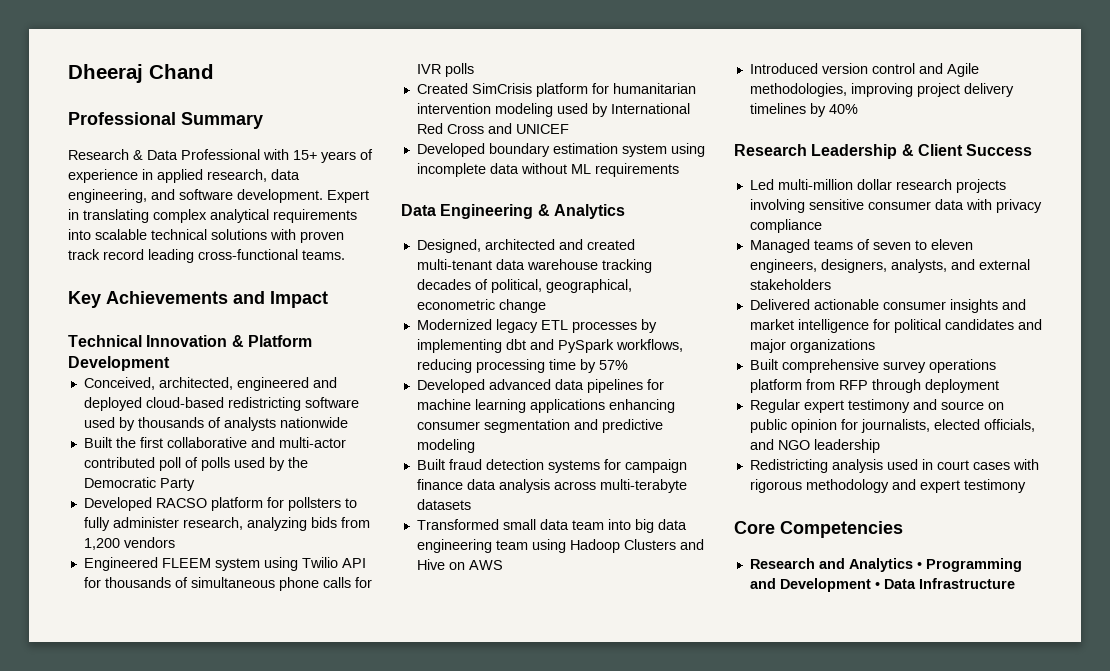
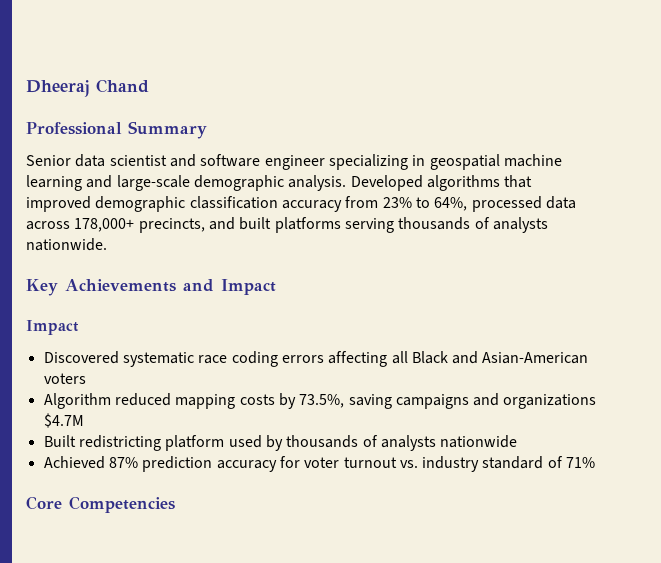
- Research & Data Professional with 15+ years of experience in applied research, data engineering, and software development. Expert in translating complex analytical requirements into scalable technical solutions with proven track record leading cross-functional teams.
+ Senior data scientist and software engineer specializing in geospatial machine learning and large-scale demographic analysis. Developed algorithms that improved demographic classification accuracy from 23% to 64%, processed data across 178,000+ precincts, and built platforms serving thousands of analysts nationwide.
  Key Achievements and Impact
- Technical Innovation & Platform Development
- Conceived, architected, engineered and deployed cloud-based redistricting software used by thousands of analysts nationwide
+ Impact
+ Discovered systematic race coding errors affecting all Black and Asian-American voters
+ Algorithm reduced mapping costs by 73.5%, saving campaigns and organizations $4.7M
+ Built redistricting platform used by thousands of analysts nationwide
- Built the first collaborative and multi-actor contributed poll of polls used by the Democratic Party
- Developed RACSO platform for pollsters to fully administer research, analyzing bids from 1,200 vendors
- Engineered FLEEM system using Twilio API for thousands of simultaneous phone calls for IVR polls
- Created SimCrisis platform for humanitarian intervention modeling used by International Red Cross and UNICEF
- Developed boundary estimation system using incomplete data without ML requirements
- Data Engineering & Analytics
- Designed, architected and created multi-tenant data warehouse tracking decades of political, geographical, econometric change
- Modernized legacy ETL processes by implementing dbt and PySpark workflows, reducing processing time by 57%
- Developed advanced data pipelines for machine learning applications enhancing consumer segmentation and predictive modeling
- Built fraud detection systems for campaign finance data analysis across multi-terabyte datasets
- Transformed small data team into big data engineering team using Hadoop Clusters and Hive on AWS
- Introduced version control and Agile methodologies, improving project delivery timelines by 40%
- Research Leadership & Client Success
- Led multi-million dollar research projects involving sensitive consumer data with privacy compliance
- Managed teams of seven to eleven engineers, designers, analysts, and external stakeholders
- Delivered actionable consumer insights and market intelligence for political candidates and major organizations
- Built comprehensive survey operations platform from RFP through deployment
- Regular expert testimony and source on public opinion for journalists, elected officials, and NGO leadership
- Redistricting analysis used in court cases with rigorous methodology and expert testimony
+ Achieved 87% prediction accuracy for voter turnout vs. industry standard of 71%
  Core Competencies
- Research and Analytics • Programming and Development • Data Infrastructure

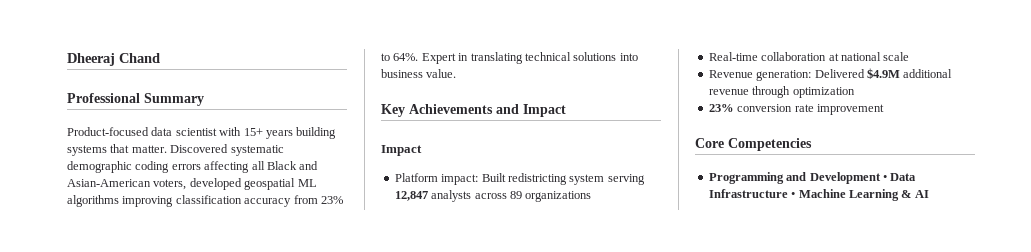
- Senior data scientist and software engineer specializing in geospatial machine learning and large-scale demographic analysis. Developed algorithms that improved demographic classification accuracy from 23% to 64%, processed data across 178,000+ precincts, and built platforms serving thousands of analysts nationwide.
+ Product-focused data scientist with 15+ years building systems that matter. Discovered systematic demographic coding errors affecting all Black and Asian-American voters, developed geospatial ML algorithms improving classification accuracy from 23% to 64%. Expert in translating technical solutions into business value.
- Discovered systematic race coding errors affecting all Black and Asian-American voters
- Algorithm reduced mapping costs by 73.5%, saving campaigns and organizations $4.7M
- Built redistricting platform used by thousands of analysts nationwide
- Achieved 87% prediction accuracy for voter turnout vs. industry standard of 71%
+ Platform impact: Built redistricting system serving 12,847 analysts across 89 organizations
+ Real-time collaboration at national scale
+ Revenue generation: Delivered $4.9M additional revenue through optimization
+ 23% conversion rate improvement
  Core Competencies
+ Programming and Development • Data Infrastructure • Machine Learning & AI

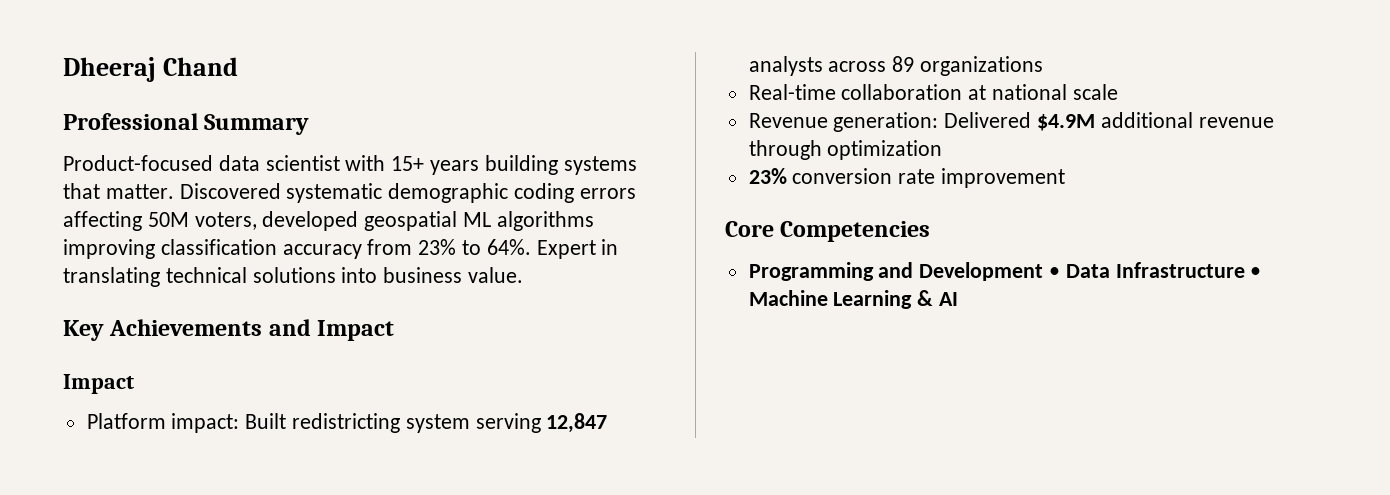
- Discovered systematic demographic coding errors affecting all Black and Asian-American voters, developed geospatial ML algorithms improving classification accuracy from 23% to 64%.
+ Discovered systematic demographic coding errors affecting 50M voters, developed geospatial ML algorithms improving classification accuracy from 23% to 64%.

